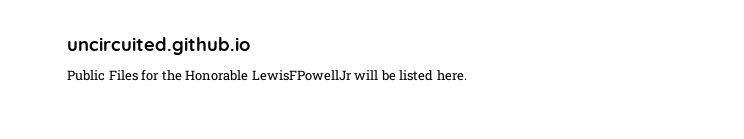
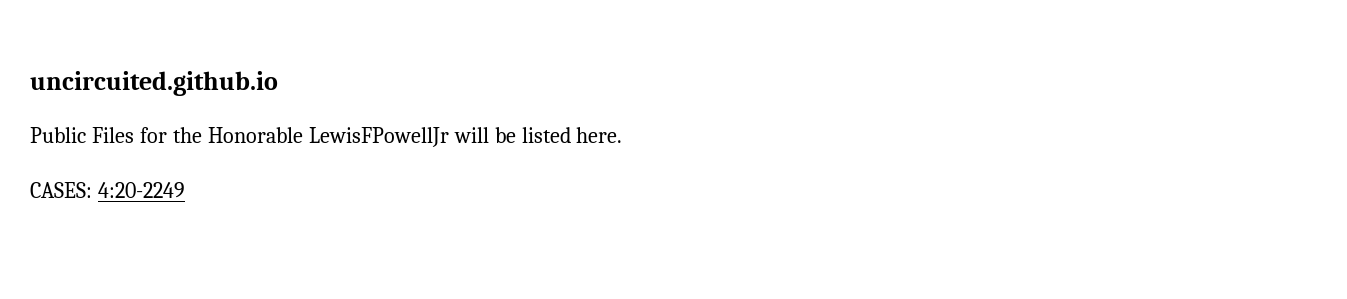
+ CASES: 4:20-2249

